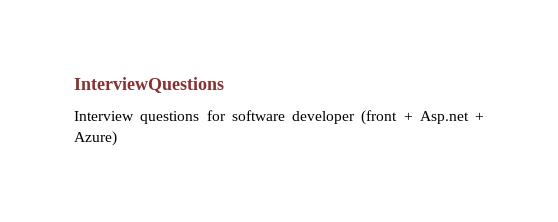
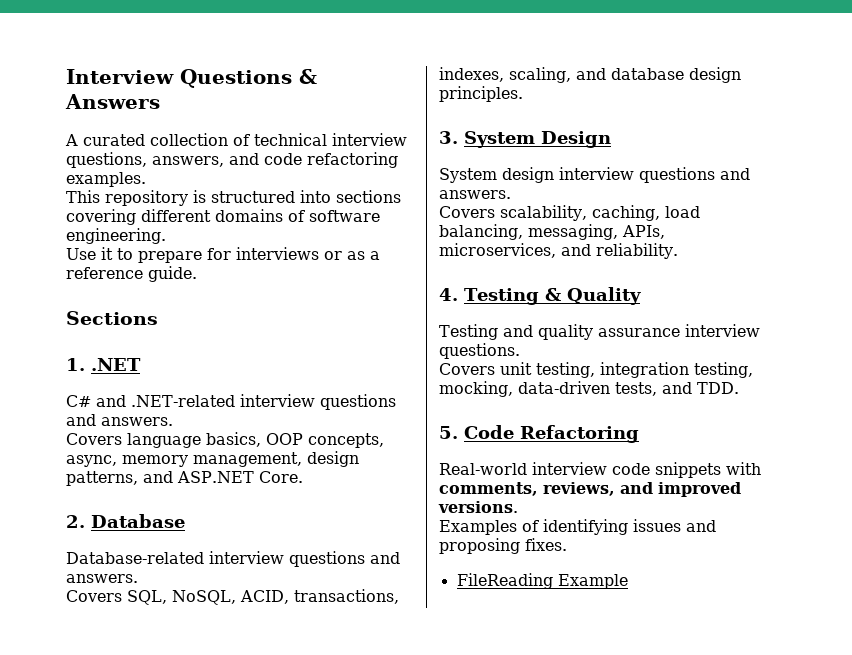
- InterviewQuestions
- Interview questions for software developer (front + Asp.net + Azure)
+ Interview Questions & Answers
+ A curated collection of technical interview questions, answers, and code refactoring examples.
+ This repository is structured into sections covering different domains of software engineering.
+ Use it to prepare for interviews or as a reference guide.
+ Sections
+ 1. .NET
+ C# and .NET-related interview questions and answers.
+ Covers language basics, OOP concepts, async, memory management, design patterns, and ASP.NET Core.
+ 2. Database
+ Database-related interview questions and answers.
+ Covers SQL, NoSQL, ACID, transactions, indexes, scaling, and database design principles.
+ 3. System Design
+ System design interview questions and answers.
+ Covers scalability, caching, load balancing, messaging, APIs, microservices, and reliability.
+ 4. Testing & Quality
+ Testing and quality assurance interview questions.
+ Covers unit testing, integration testing, mocking, data-driven tests, and TDD.
+ 5. Code Refactoring
+ Real-world interview code snippets with comments, reviews, and improved versions.
+ Examples of identifying issues and proposing fixes.
+ FileReading Example

